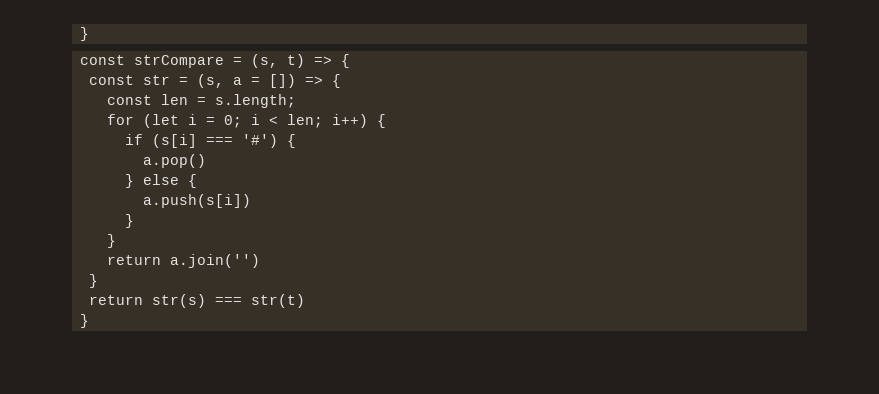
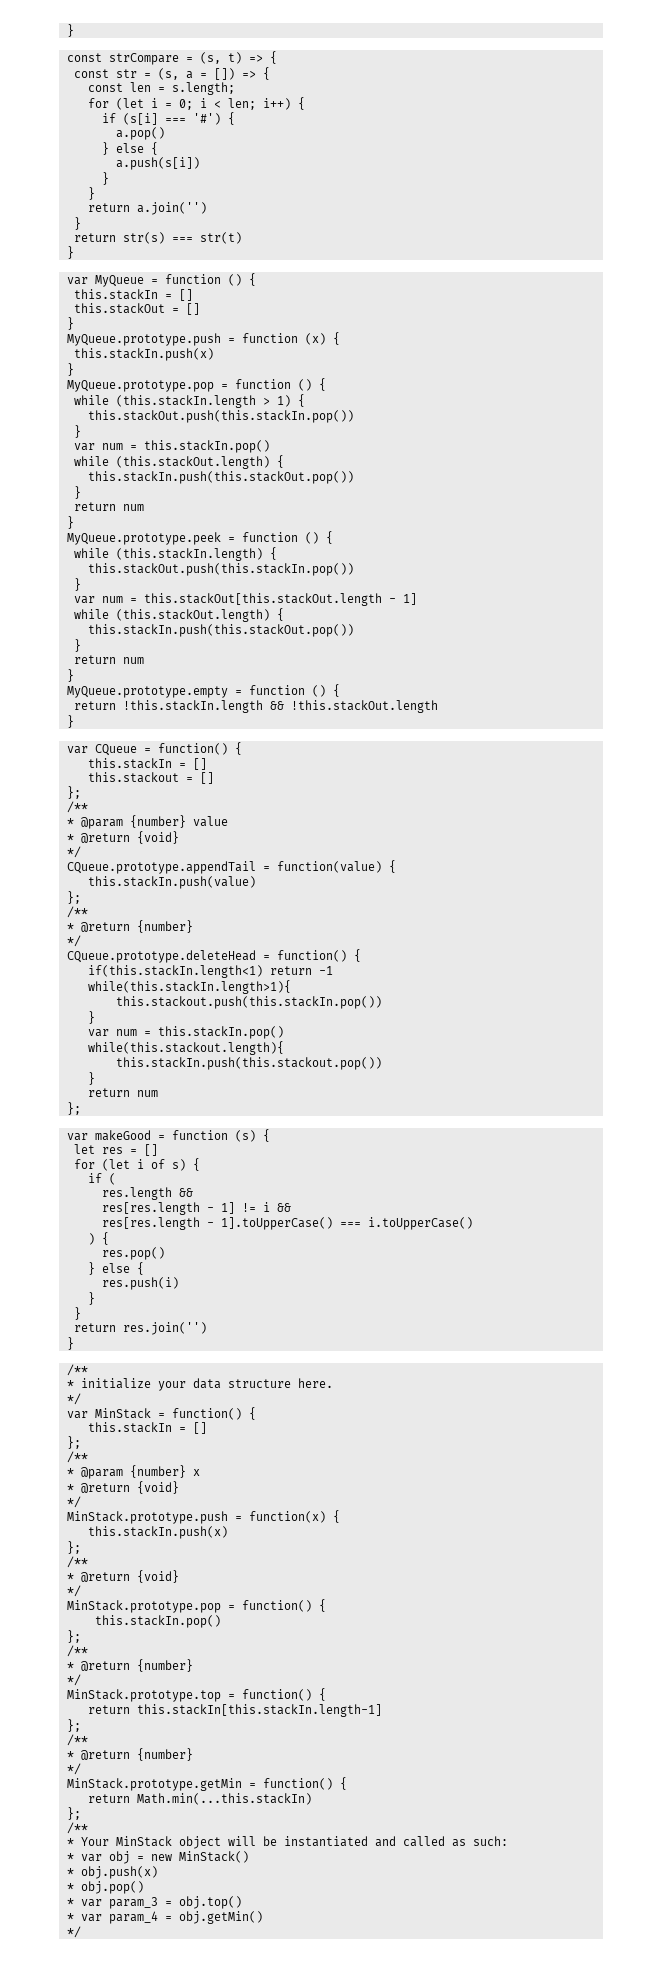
+ var MyQueue = function () {
+ this.stackIn = []
+ this.stackOut = []
+ }
+ MyQueue.prototype.push = function (x) {
+ this.stackIn.push(x)
+ }
+ MyQueue.prototype.pop = function () {
+ while (this.stackIn.length > 1) {
+ this.stackOut.push(this.stackIn.pop())
+ }
+ var num = this.stackIn.pop()
+ while (this.stackOut.length) {
+ this.stackIn.push(this.stackOut.pop())
+ }
+ return num
+ }
+ MyQueue.prototype.peek = function () {
+ while (this.stackIn.length) {
+ this.stackOut.push(this.stackIn.pop())
+ }
+ var num = this.stackOut[this.stackOut.length - 1]
+ while (this.stackOut.length) {
+ this.stackIn.push(this.stackOut.pop())
+ }
+ return num
+ }
+ MyQueue.prototype.empty = function () {
+ return !this.stackIn.length && !this.stackOut.length
+ }
+ var CQueue = function() {
+ this.stackIn = []
+ this.stackout = []
+ };
+ /**
+ * @param {number} value
+ * @return {void}
+ */
+ CQueue.prototype.appendTail = function(value) {
+ this.stackIn.push(value)
+ };
+ /**
+ * @return {number}
+ */
+ CQueue.prototype.deleteHead = function() {
+ if(this.stackIn.length<1) return -1
+ while(this.stackIn.length>1){
+ this.stackout.push(this.stackIn.pop())
+ }
+ var num = this.stackIn.pop()
+ while(this.stackout.length){
+ this.stackIn.push(this.stackout.pop())
+ }
+ return num
+ };
+ var makeGood = function (s) {
+ let res = []
+ for (let i of s) {
+ if (
+ res.length &&
+ res[res.length - 1] != i &&
+ res[res.length - 1].toUpperCase() === i.toUpperCase()
+ ) {
+ res.pop()
+ } else {
+ res.push(i)
+ }
+ }
+ return res.join('')
+ }
+ /**
+ * initialize your data structure here.
+ */
+ var MinStack = function() {
+ this.stackIn = []
+ };
+ /**
+ * @param {number} x
+ * @return {void}
+ */
+ MinStack.prototype.push = function(x) {
+ this.stackIn.push(x)
+ };
+ /**
+ * @return {void}
+ */
+ MinStack.prototype.pop = function() {
+ this.stackIn.pop()
+ };
+ /**
+ * @return {number}
+ */
+ MinStack.prototype.top = function() {
+ return this.stackIn[this.stackIn.length-1]
+ };
+ /**
+ * @return {number}
+ */
+ MinStack.prototype.getMin = function() {
+ return Math.min(...this.stackIn)
+ };
+ /**
+ * Your MinStack object will be instantiated and called as such:
+ * var obj = new MinStack()
+ * obj.push(x)
+ * obj.pop()
+ * var param_3 = obj.top()
+ * var param_4 = obj.getMin()
+ */

